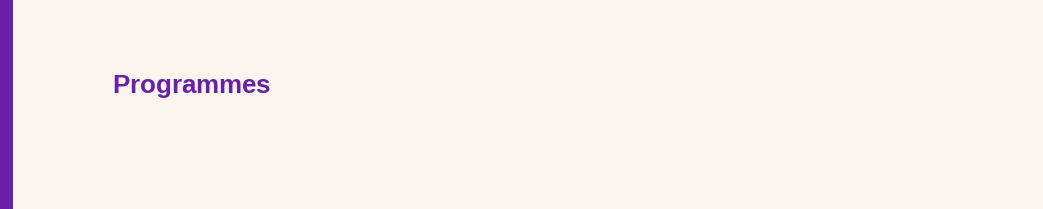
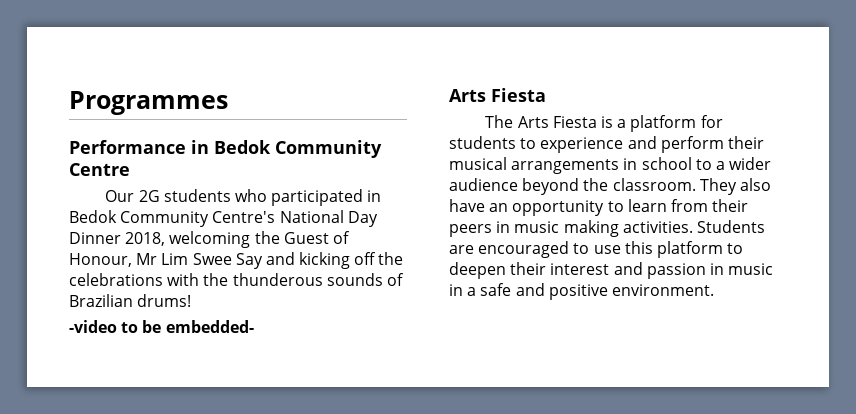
+ Performance in Bedok Community Centre
+ Our 2G students who participated in Bedok Community Centre's National Day Dinner 2018, welcoming the Guest of Honour, Mr Lim Swee Say and kicking off the celebrations with the thunderous sounds of Brazilian drums!
+ -video to be embedded-
+ Arts Fiesta
+ The Arts Fiesta is a platform for students to experience and perform their musical arrangements in school to a wider audience beyond the classroom. They also have an opportunity to learn from their peers in music making activities. Students are encouraged to use this platform to deepen their interest and passion in music in a safe and positive environment.

